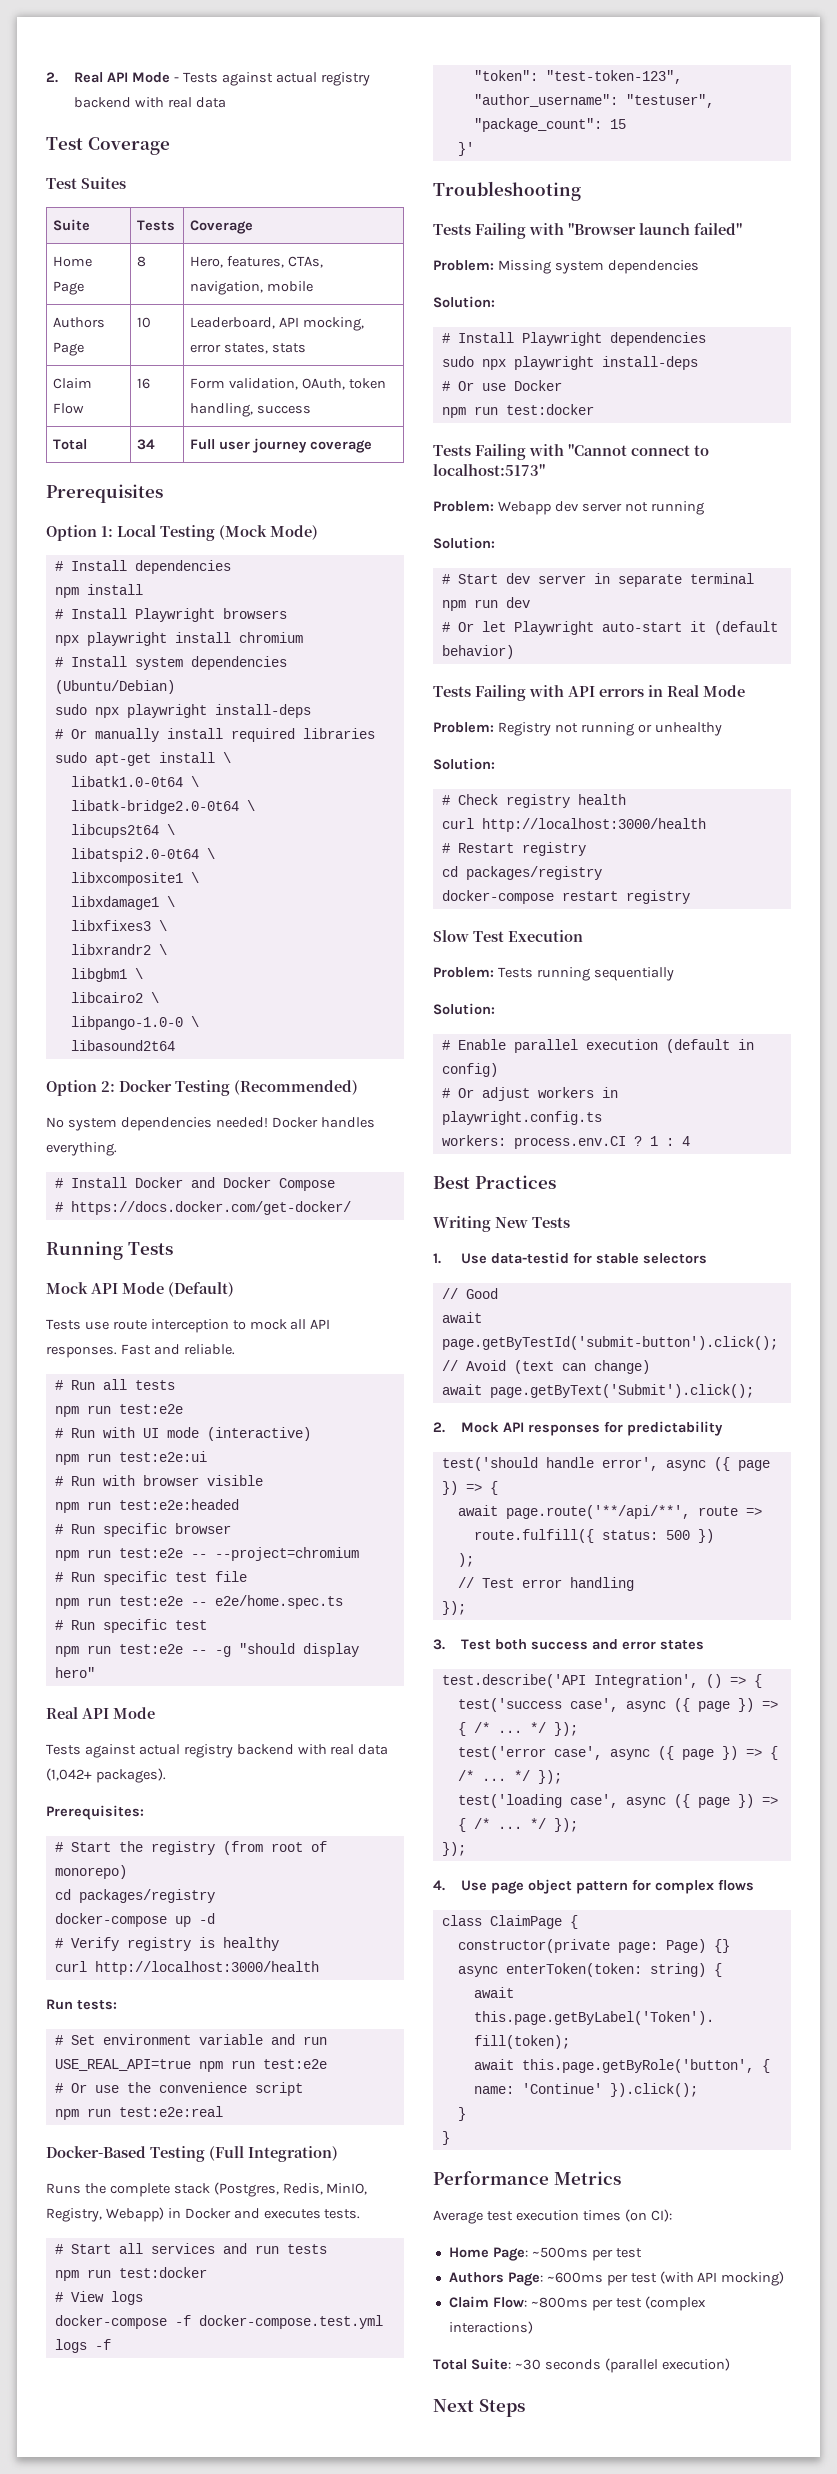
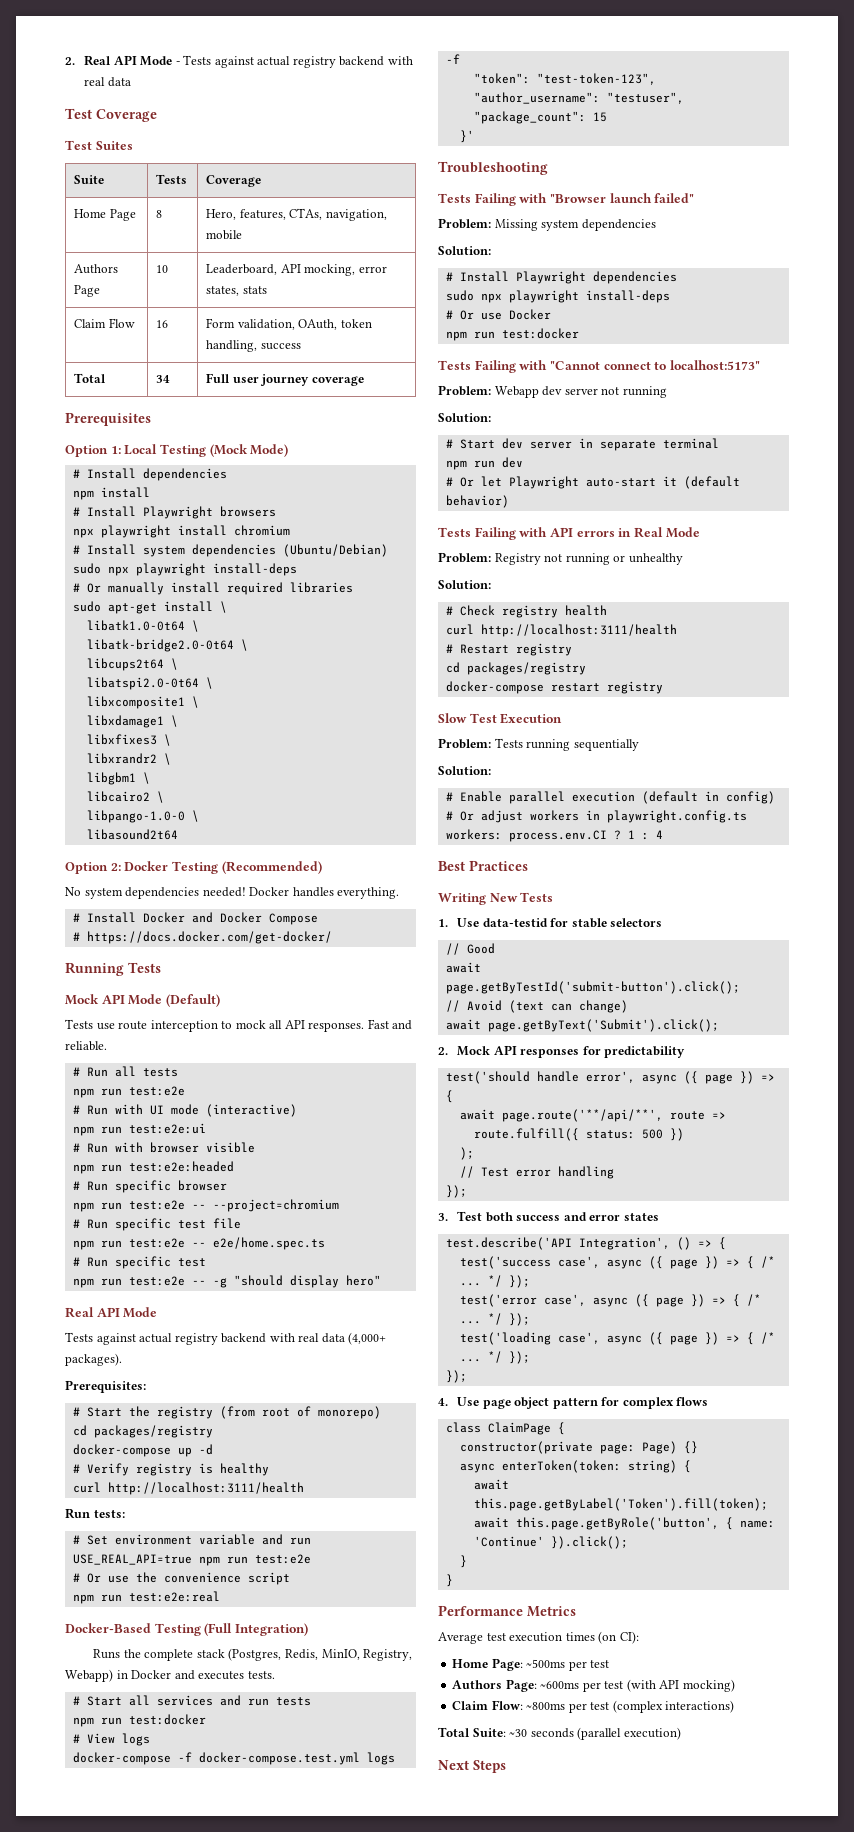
- Tests against actual registry backend with real data (1,042+ packages).
+ Tests against actual registry backend with real data (4,000+ packages).
  # Verify registry is healthy
- curl http://localhost:3000/health
+ curl http://localhost:3111/health
  # Check registry health
- curl http://localhost:3000/health
+ curl http://localhost:3111/health

